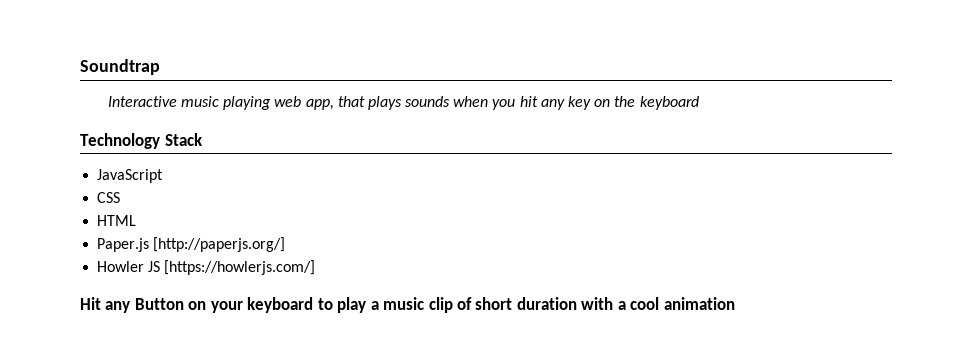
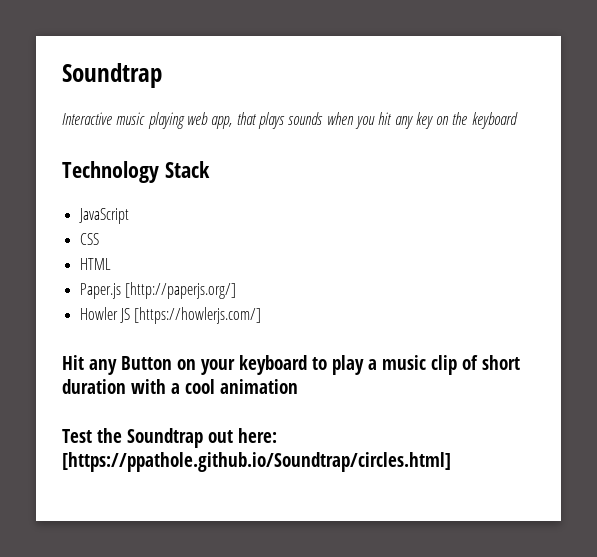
+ Test the Soundtrap out here: [https://ppathole.github.io/Soundtrap/circles.html]

